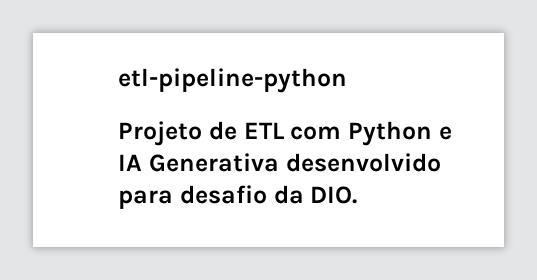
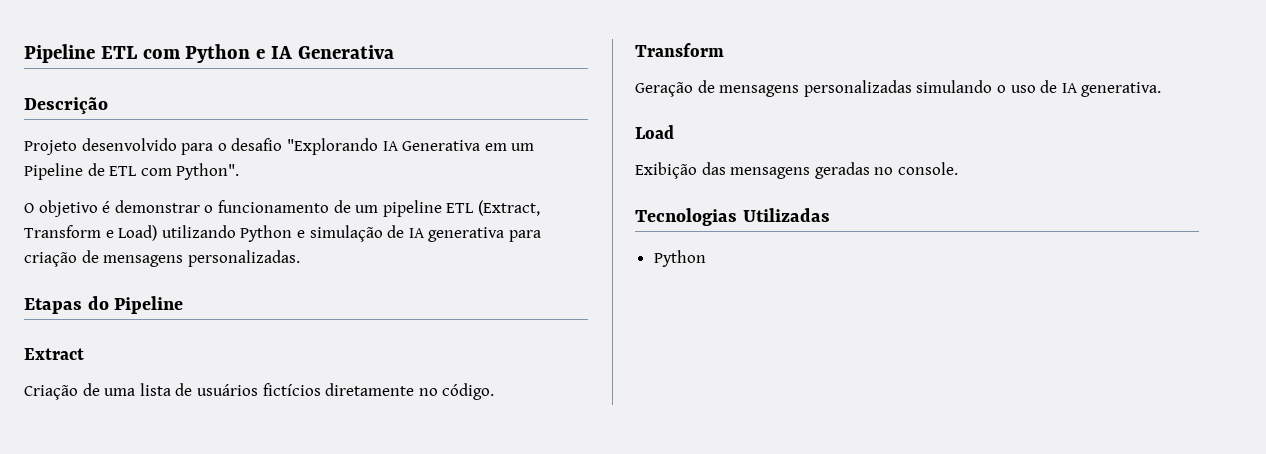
- etl-pipeline-python
- Projeto de ETL com Python e IA Generativa desenvolvido para desafio da DIO.
+ Pipeline ETL com Python e IA Generativa
+ Descrição
+ Projeto desenvolvido para o desafio "Explorando IA Generativa em um Pipeline de ETL com Python".
+ O objetivo é demonstrar o funcionamento de um pipeline ETL (Extract, Transform e Load) utilizando Python e simulação de IA generativa para criação de mensagens personalizadas.
+ Etapas do Pipeline
+ Extract
+ Criação de uma lista de usuários fictícios diretamente no código.
+ Transform
+ Geração de mensagens personalizadas simulando o uso de IA generativa.
+ Load
+ Exibição das mensagens geradas no console.
+ Tecnologias Utilizadas
+ Python

